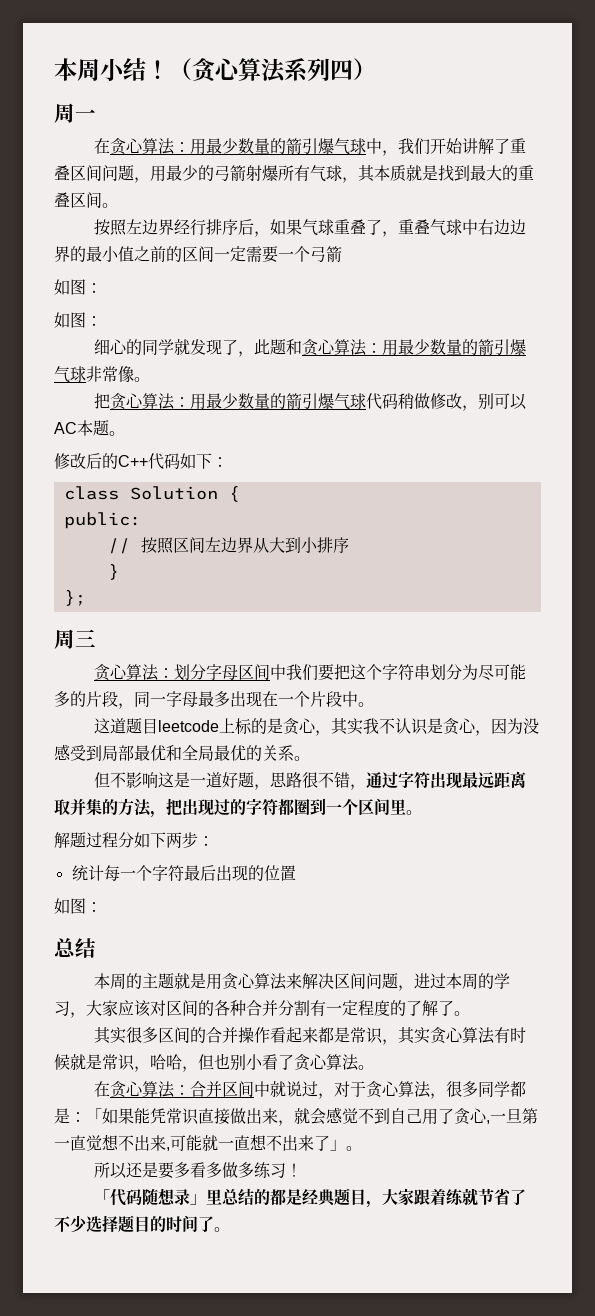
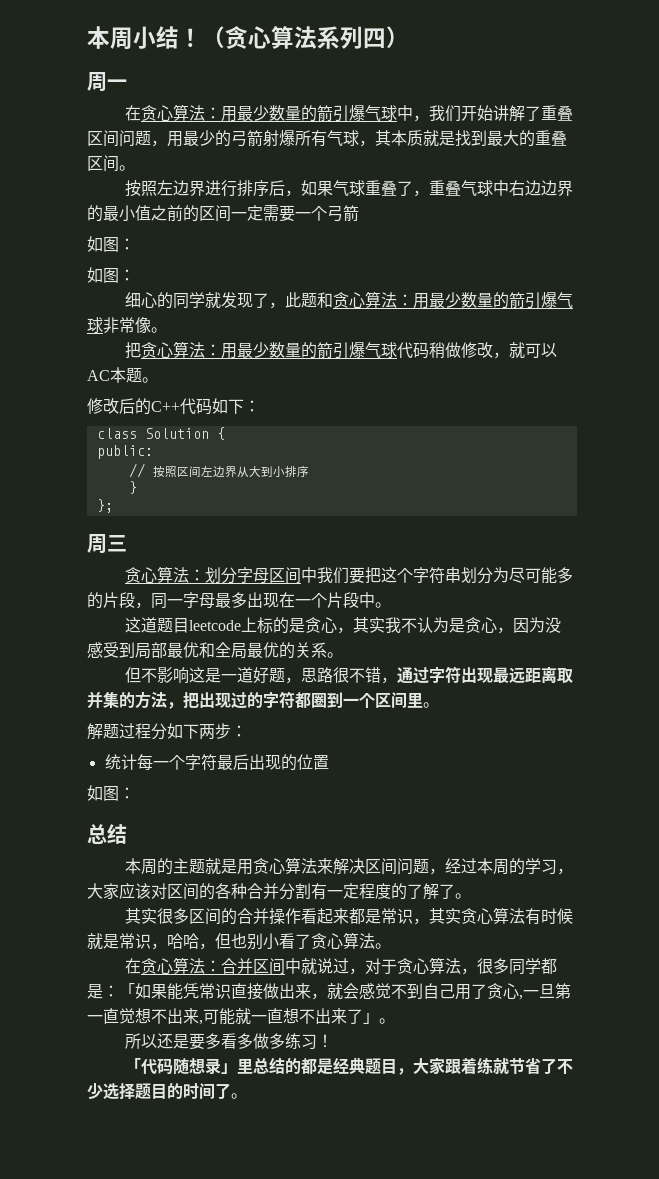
- 按照左边界经行排序后，如果气球重叠了，重叠气球中右边边界的最小值之前的区间一定需要一个弓箭
+ 按照左边界进行排序后，如果气球重叠了，重叠气球中右边边界的最小值之前的区间一定需要一个弓箭
- 把贪心算法：用最少数量的箭引爆气球代码稍做修改，别可以AC本题。
+ 把贪心算法：用最少数量的箭引爆气球代码稍做修改，就可以AC本题。
- 这道题目leetcode上标的是贪心，其实我不认识是贪心，因为没感受到局部最优和全局最优的关系。
+ 这道题目leetcode上标的是贪心，其实我不认为是贪心，因为没感受到局部最优和全局最优的关系。
- 本周的主题就是用贪心算法来解决区间问题，进过本周的学习，大家应该对区间的各种合并分割有一定程度的了解了。
+ 本周的主题就是用贪心算法来解决区间问题，经过本周的学习，大家应该对区间的各种合并分割有一定程度的了解了。

